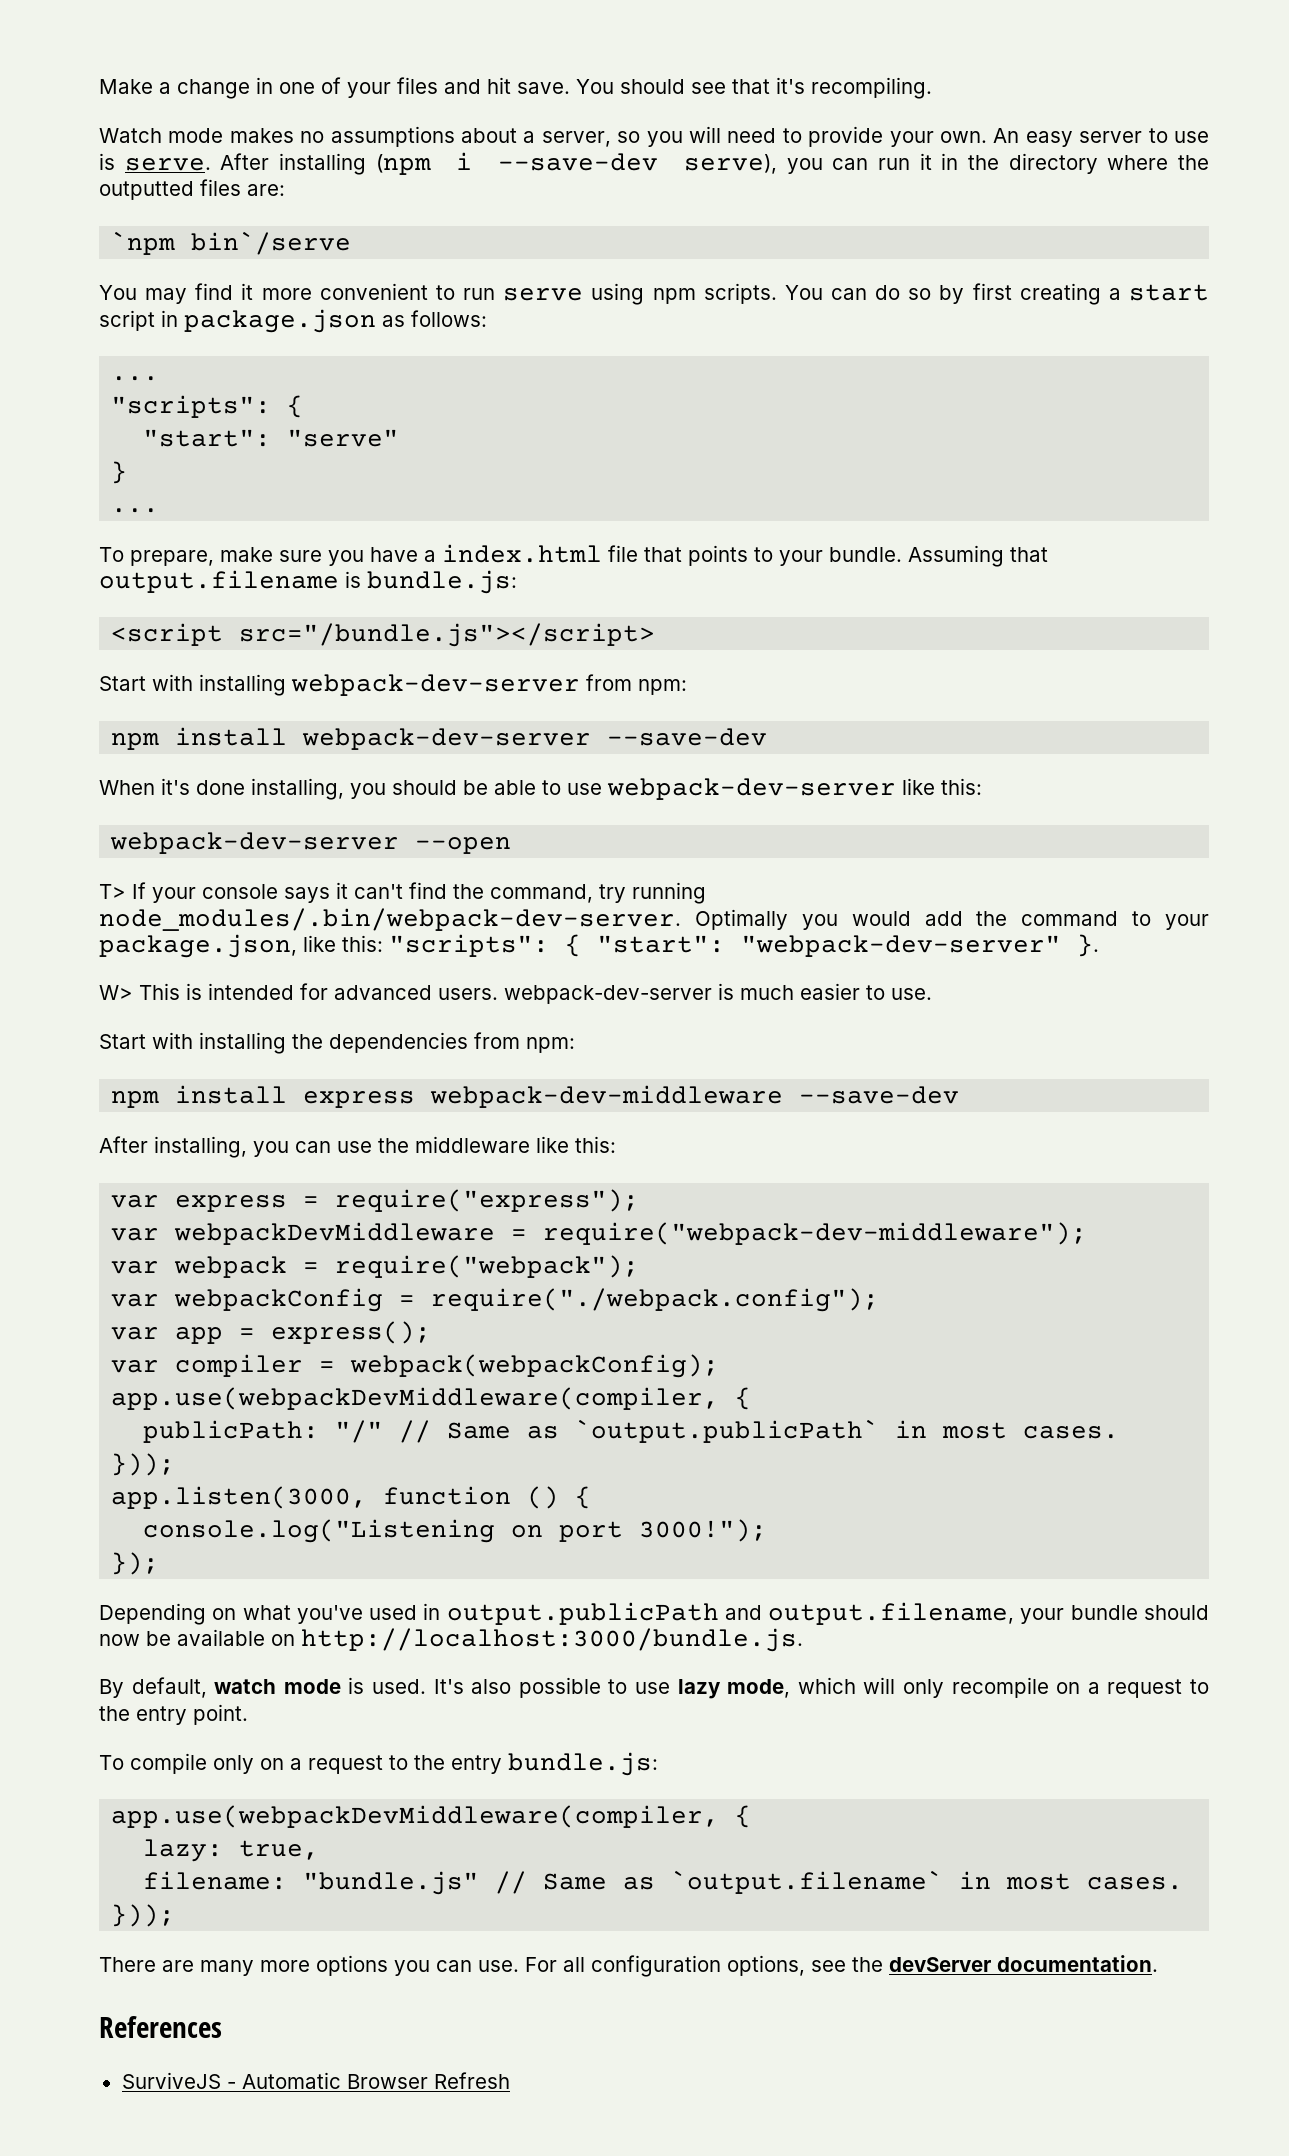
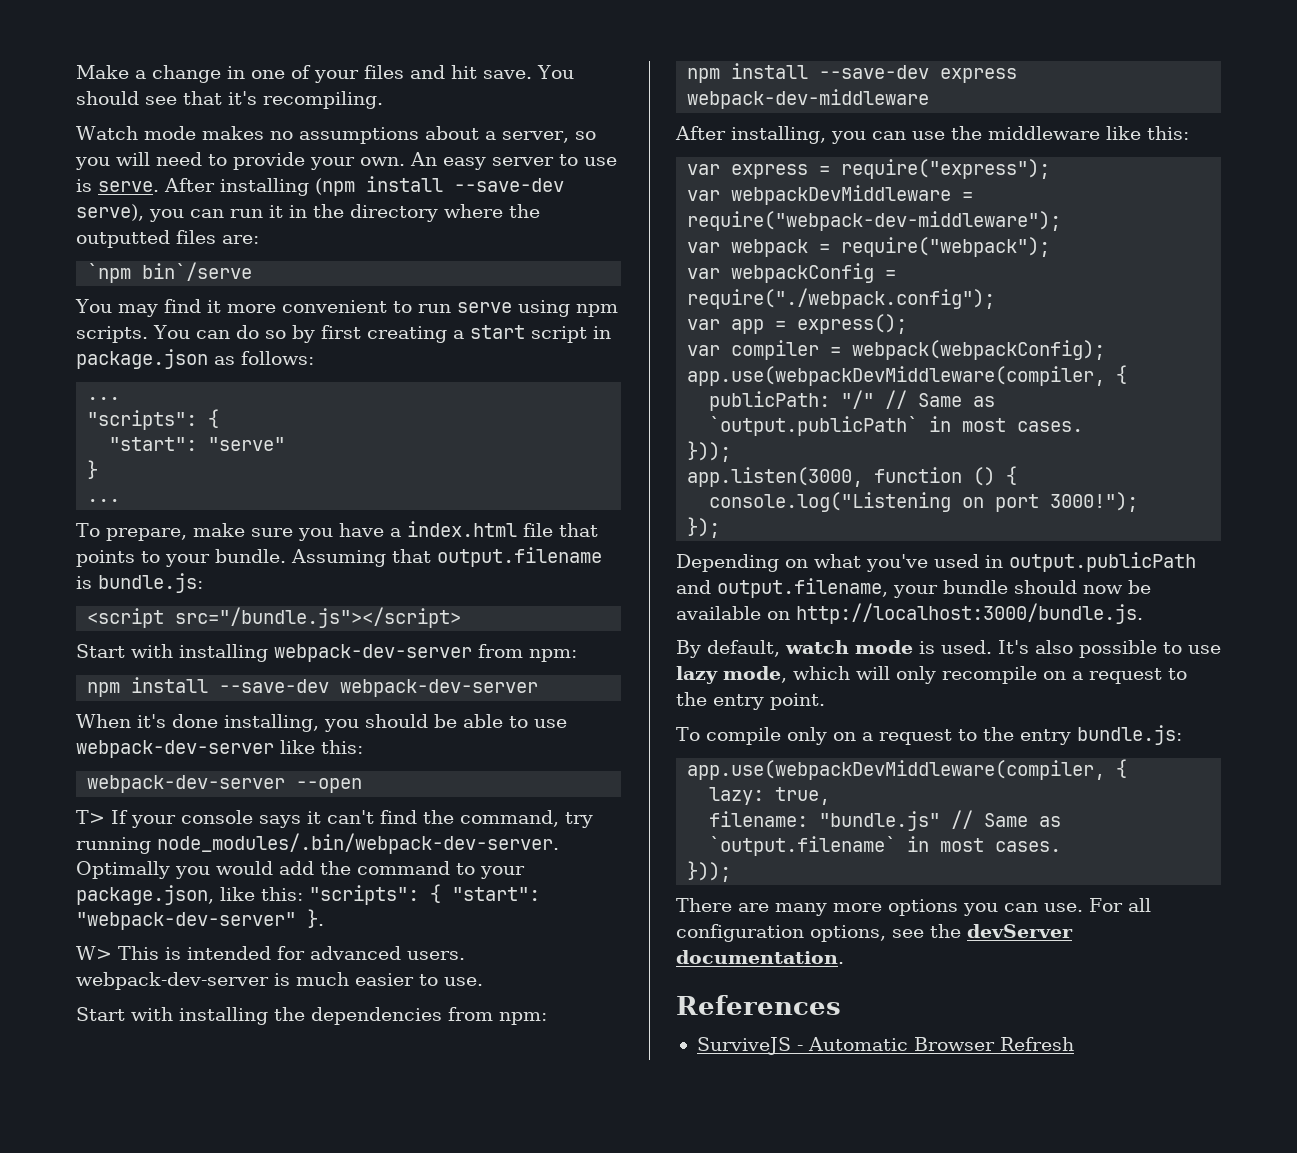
- After installing (npm i --save-dev serve), you can run it in the directory where the outputted files are:
+ After installing (npm install --save-dev serve), you can run it in the directory where the outputted files are:
- npm install webpack-dev-server --save-dev
+ npm install --save-dev webpack-dev-server
- npm install express webpack-dev-middleware --save-dev
+ npm install --save-dev express webpack-dev-middleware

